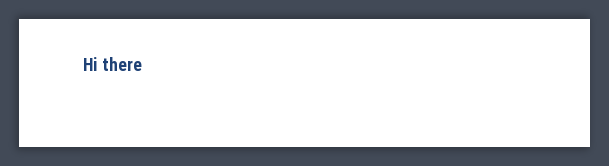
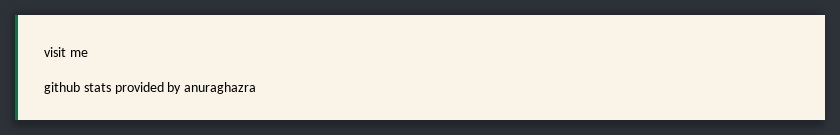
- Hi there
+ visit me
+ github stats provided by anuraghazra

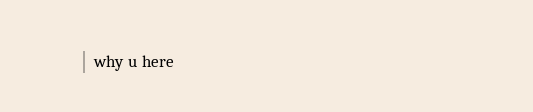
- visit me
- github stats provided by anuraghazra
+ why u here

